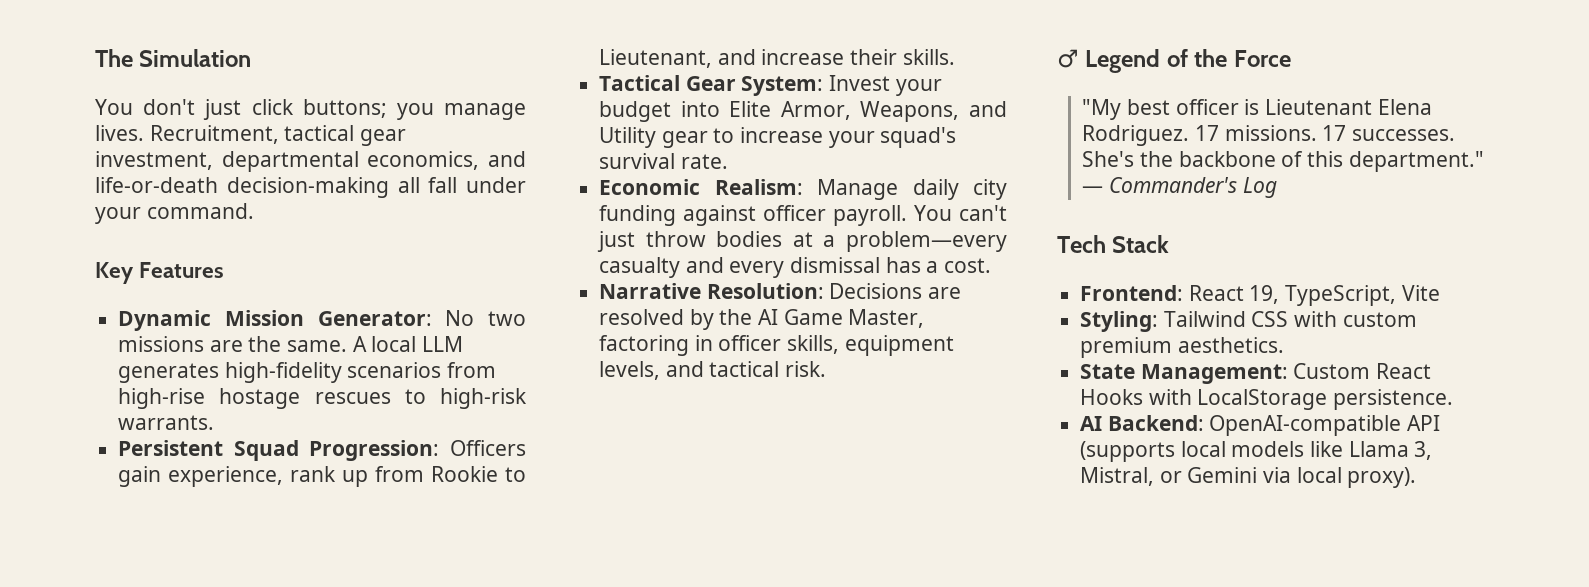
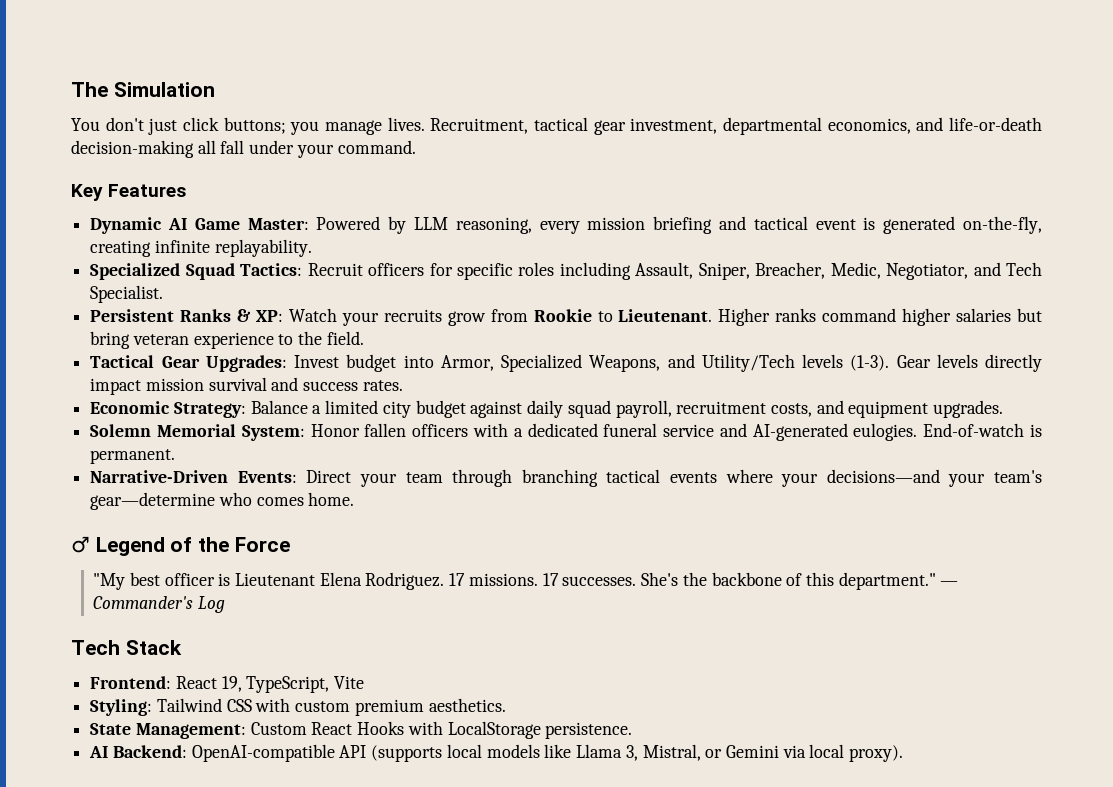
- Dynamic Mission Generator: No two missions are the same. A local LLM generates high-fidelity scenarios from high-rise hostage rescues to high-risk warrants.
- Persistent Squad Progression: Officers gain experience, rank up from Rookie to Lieutenant, and increase their skills.
- Tactical Gear System: Invest your budget into Elite Armor, Weapons, and Utility gear to increase your squad's survival rate.
- Economic Realism: Manage daily city funding against officer payroll. You can't just throw bodies at a problem—every casualty and every dismissal has a cost.
- Narrative Resolution: Decisions are resolved by the AI Game Master, factoring in officer skills, equipment levels, and tactical risk.
+ Dynamic AI Game Master: Powered by LLM reasoning, every mission briefing and tactical event is generated on-the-fly, creating infinite replayability.
+ Specialized Squad Tactics: Recruit officers for specific roles including Assault, Sniper, Breacher, Medic, Negotiator, and Tech Specialist.
+ Persistent Ranks & XP: Watch your recruits grow from Rookie to Lieutenant. Higher ranks command higher salaries but bring veteran experience to the field.
+ Tactical Gear Upgrades: Invest budget into Armor, Specialized Weapons, and Utility/Tech levels (1-3). Gear levels directly impact mission survival and success rates.
+ Economic Strategy: Balance a limited city budget against daily squad payroll, recruitment costs, and equipment upgrades.
+ Solemn Memorial System: Honor fallen officers with a dedicated funeral service and AI-generated eulogies. End-of-watch is permanent.
+ Narrative-Driven Events: Direct your team through branching tactical events where your decisions—and your team's gear—determine who comes home.

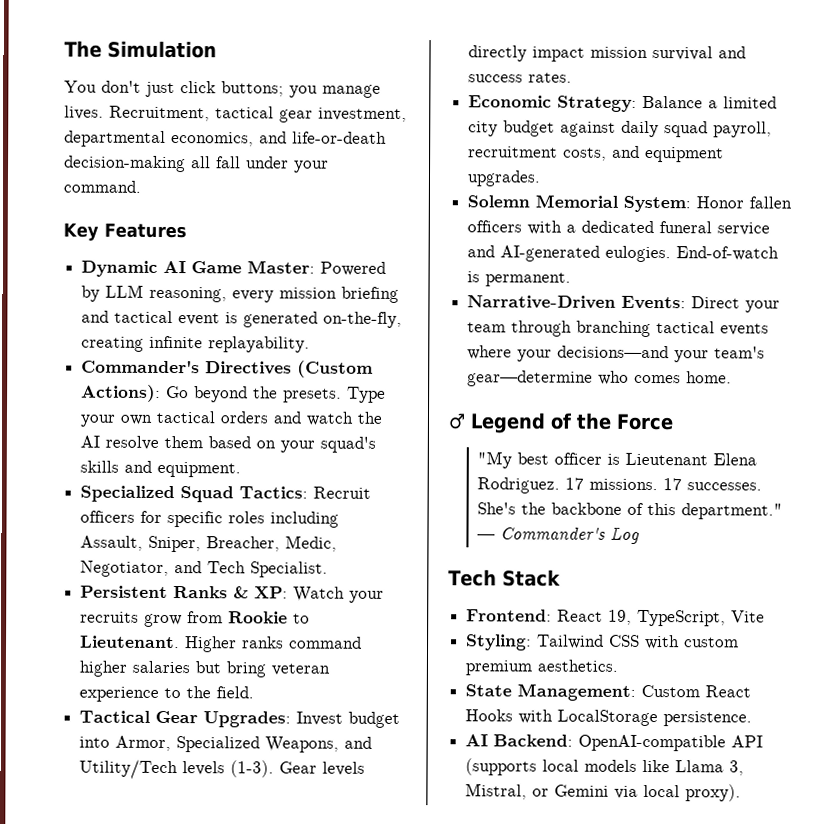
+ Commander's Directives (Custom Actions): Go beyond the presets. Type your own tactical orders and watch the AI resolve them based on your squad's skills and equipment.

